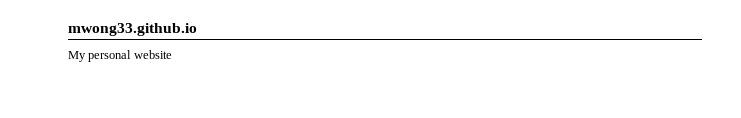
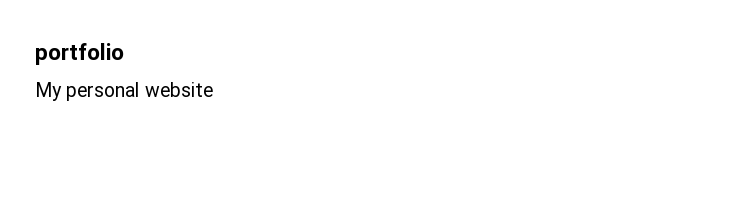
- mwong33.github.io
+ portfolio

